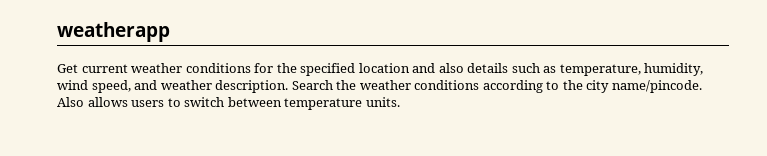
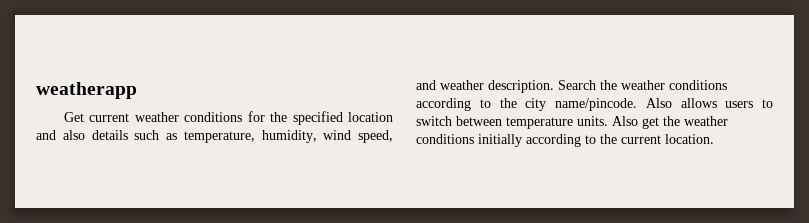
+ Also get the weather conditions initially according to the current location.

